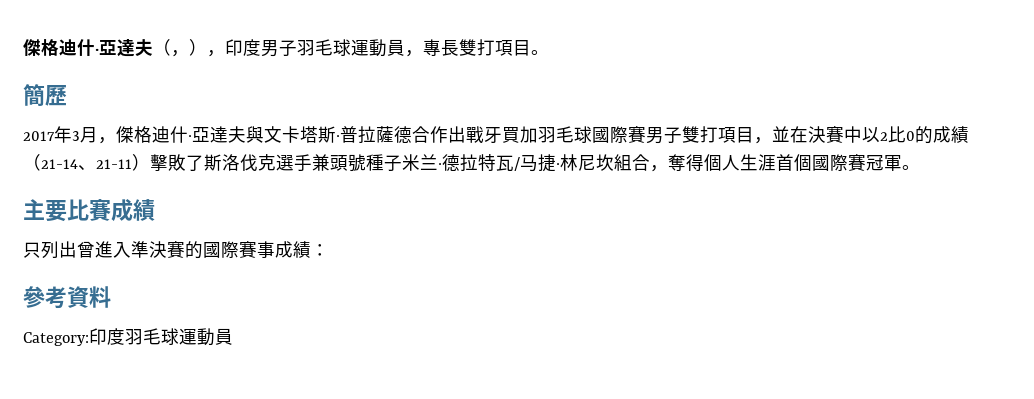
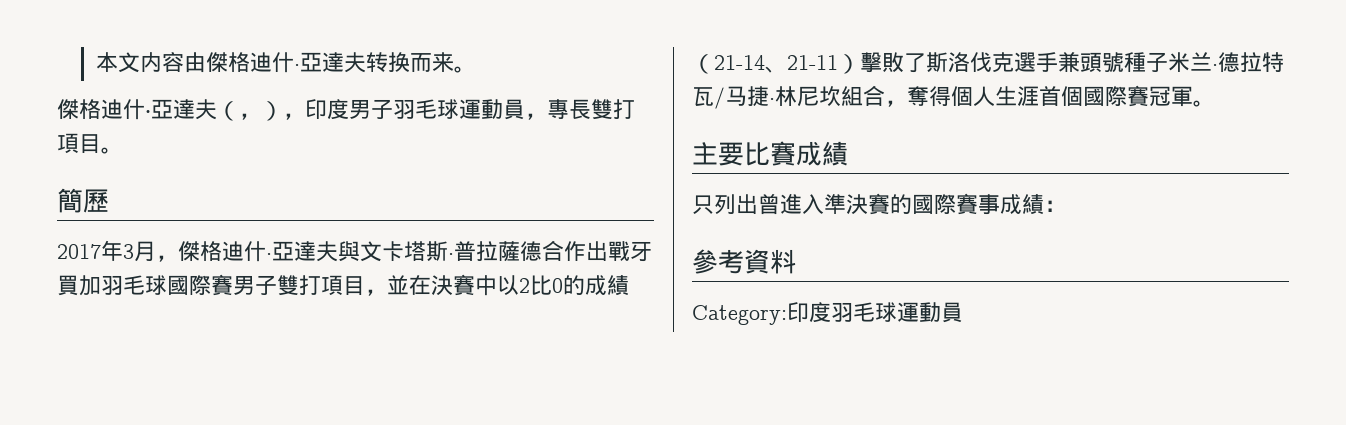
+ 本文内容由傑格迪什·亞達夫转换而来。

